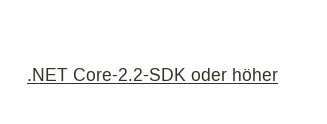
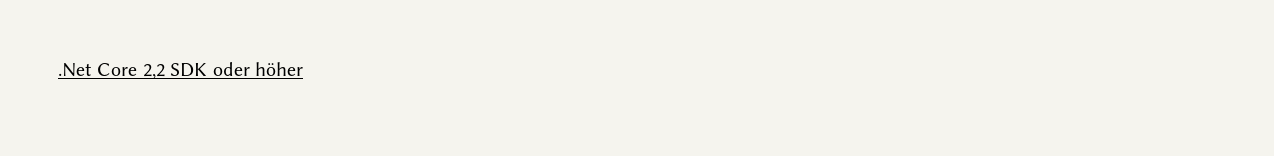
- .NET Core-2.2-SDK oder höher
+ .Net Core 2,2 SDK oder höher

